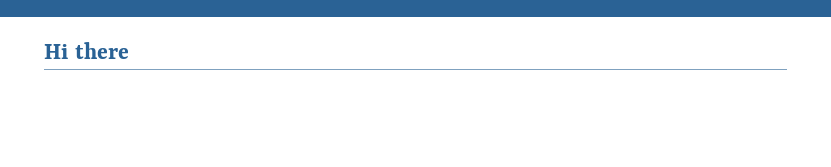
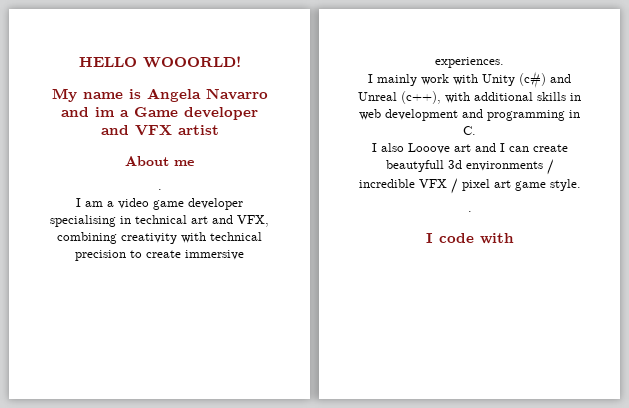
- Hi there
+ HELLO WOOORLD!
+ My name is Angela Navarro and im a Game developer and VFX artist
+ About me
+ .
+ I am a video game developer specialising in technical art and VFX, combining creativity with technical precision to create immersive experiences.
+ I mainly work with Unity (c#) and Unreal (c++), with additional skills in web development and programming in C.
+ I also Looove art and I can create beautyfull 3d environments / incredible VFX / pixel art game style.
+ .
+ I code with

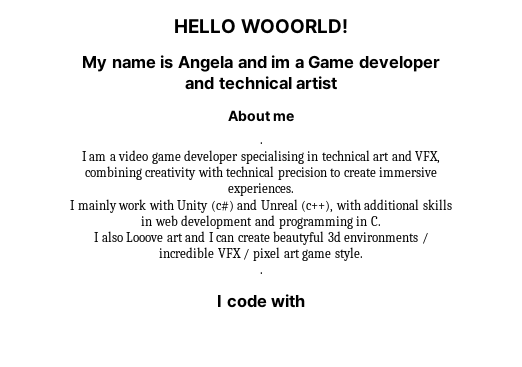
- My name is Angela Navarro and im a Game developer and VFX artist
+ My name is Angela and im a Game developer and technical artist
- I also Looove art and I can create beautyfull 3d environments / incredible VFX / pixel art game style.
+ I also Looove art and I can create beautyful 3d environments / incredible VFX / pixel art game style.

